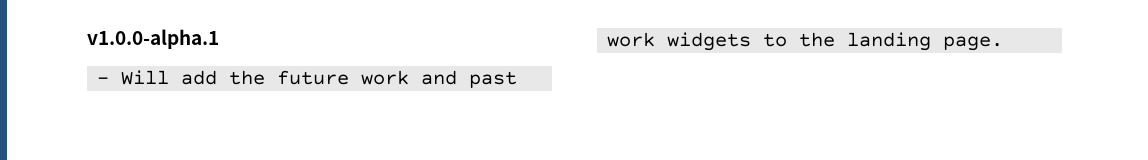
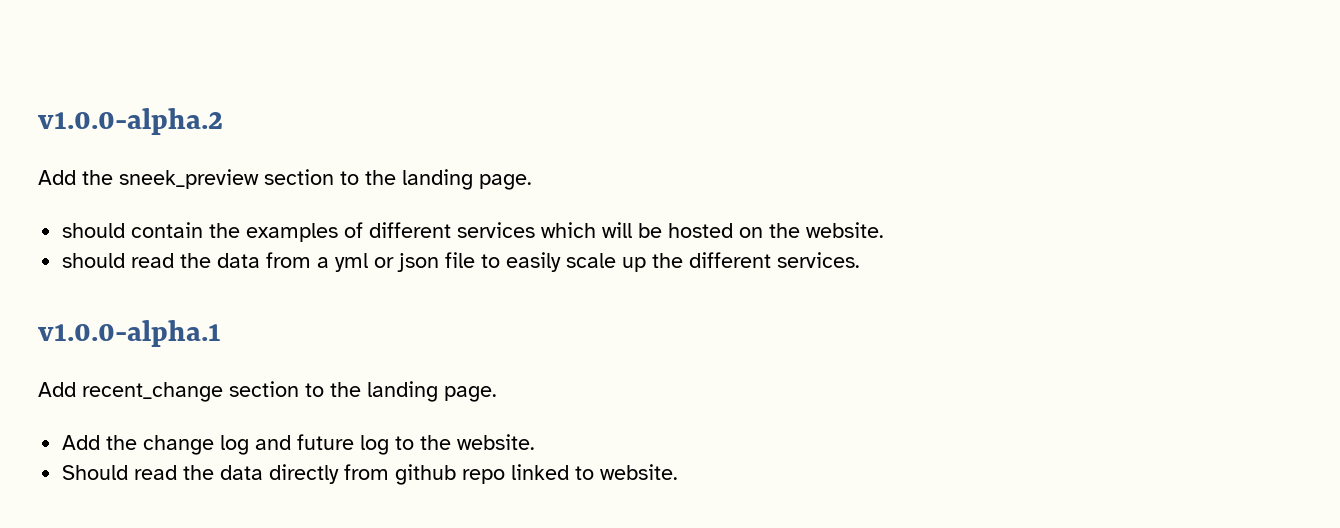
+ v1.0.0-alpha.2
+ Add the sneek_preview section to the landing page.
+ should contain the examples of different services which will be hosted on the website.
+ should read the data from a yml or json file to easily scale up the different services.
  v1.0.0-alpha.1
- - Will add the future work and past work widgets to the landing page.
+ Add recent_change section to the landing page.
+ Add the change log and future log to the website.
+ Should read the data directly from github repo linked to website.

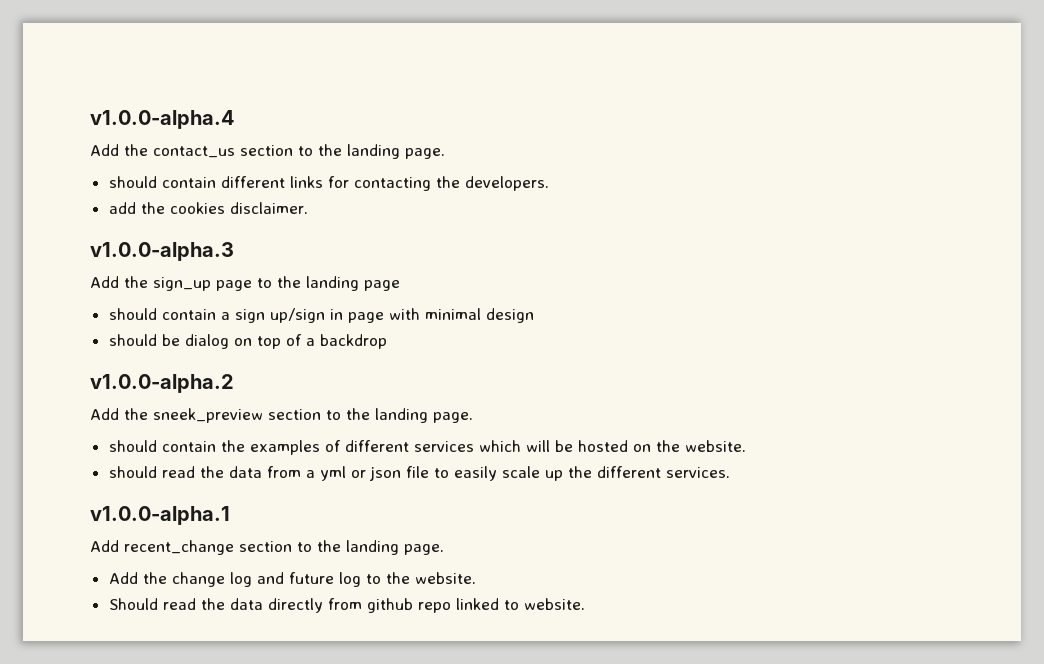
+ v1.0.0-alpha.4
+ Add the contact_us section to the landing page.
+ should contain different links for contacting the developers.
+ add the cookies disclaimer.
+ v1.0.0-alpha.3
+ Add the sign_up page to the landing page
+ should contain a sign up/sign in page with minimal design
+ should be dialog on top of a backdrop

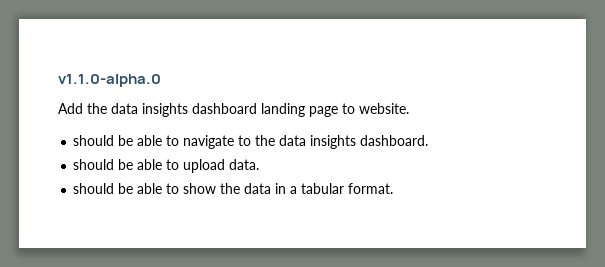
- v1.0.0-alpha.4
- Add the contact_us section to the landing page.
- should contain different links for contacting the developers.
- add the cookies disclaimer.
- v1.0.0-alpha.3
- Add the sign_up page to the landing page
- should contain a sign up/sign in page with minimal design
- should be dialog on top of a backdrop
- v1.0.0-alpha.2
- Add the sneek_preview section to the landing page.
- should contain the examples of different services which will be hosted on the website.
- should read the data from a yml or json file to easily scale up the different services.
- v1.0.0-alpha.1
- Add recent_change section to the landing page.
- Add the change log and future log to the website.
- Should read the data directly from github repo linked to website.
+ v1.1.0-alpha.0
+ Add the data insights dashboard landing page to website.
+ should be able to navigate to the data insights dashboard.
+ should be able to upload data.
+ should be able to show the data in a tabular format.

